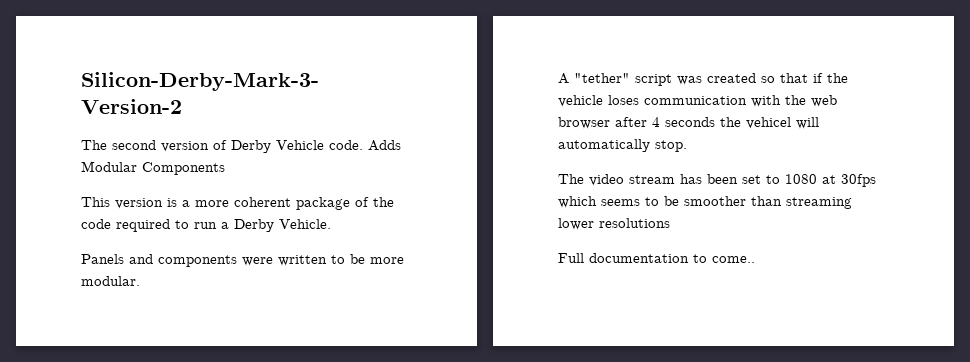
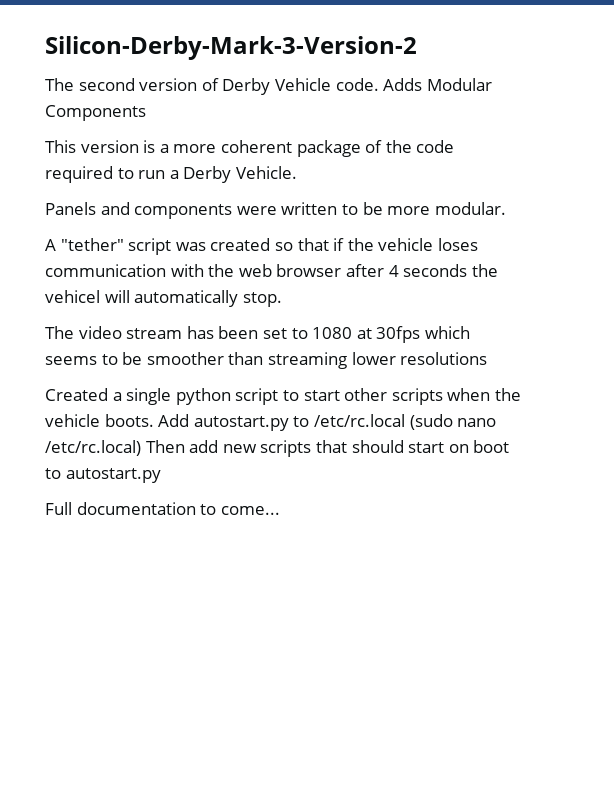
+ Created a single python script to start other scripts when the vehicle boots. Add autostart.py to /etc/rc.local (sudo nano /etc/rc.local) Then add new scripts that should start on boot to autostart.py
- Full documentation to come..
+ Full documentation to come...

